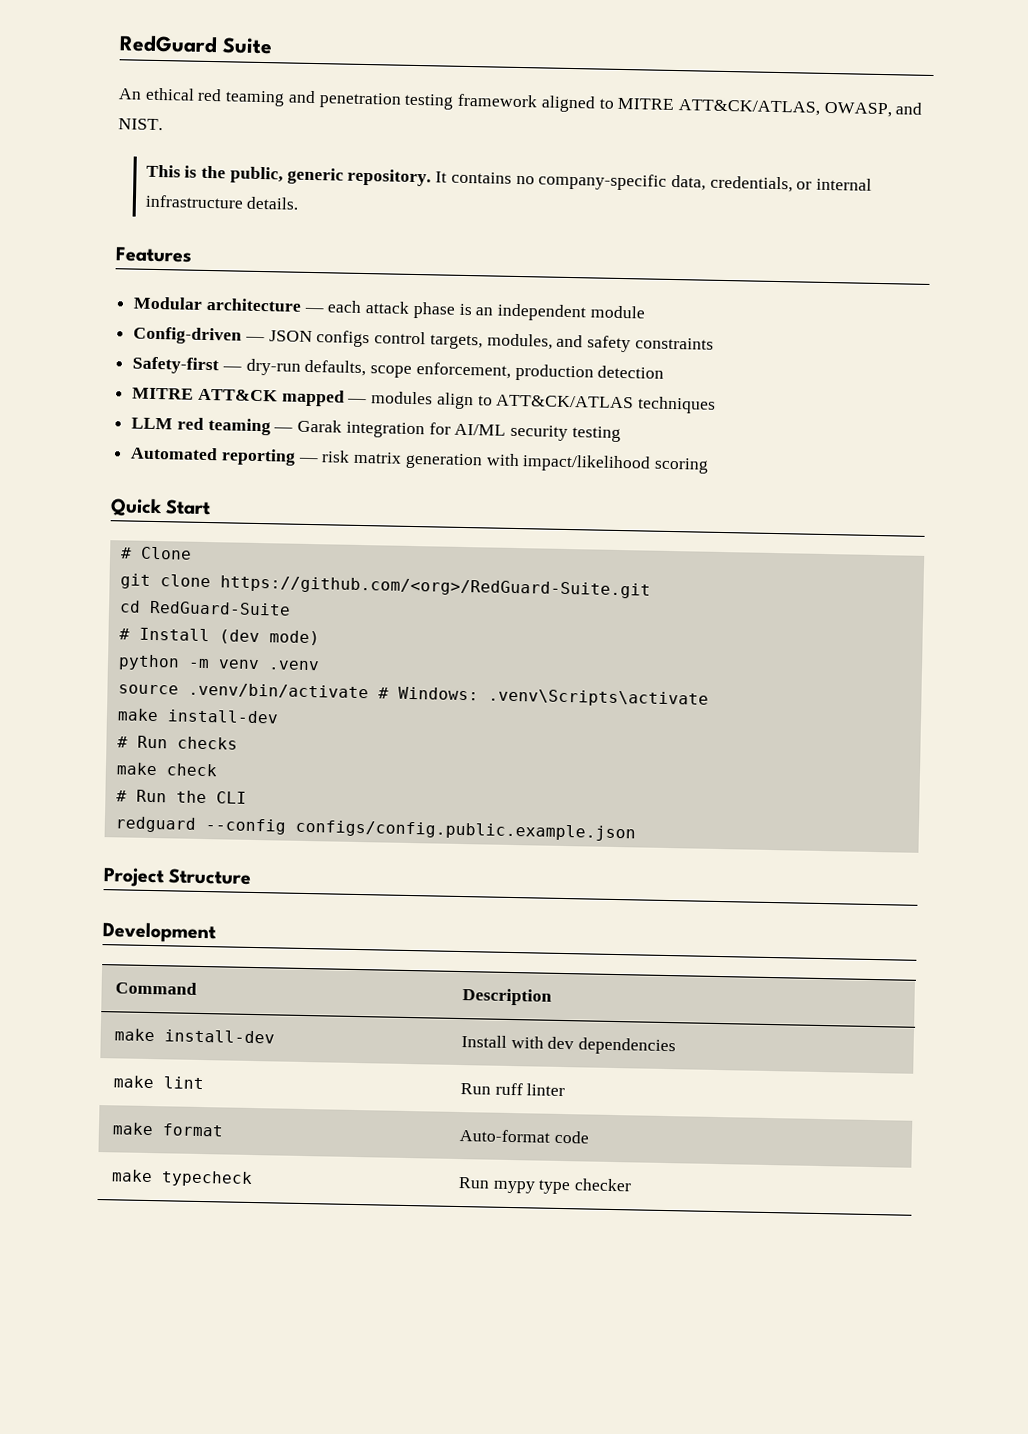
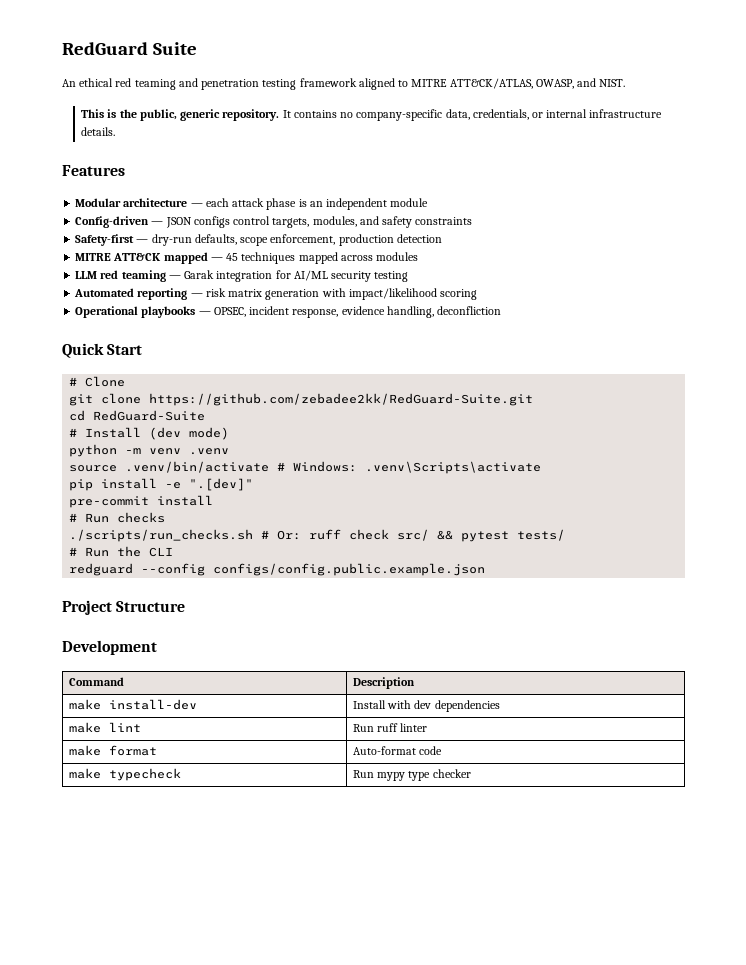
- MITRE ATT&CK mapped — modules align to ATT&CK/ATLAS techniques
+ MITRE ATT&CK mapped — 45 techniques mapped across modules
+ Operational playbooks — OPSEC, incident response, evidence handling, deconfliction
- git clone https://github.com/<org>/RedGuard-Suite.git
+ git clone https://github.com/zebadee2kk/RedGuard-Suite.git
  source .venv/bin/activate # Windows: .venv\Scripts\activate
- make install-dev
+ pip install -e ".[dev]"
+ pre-commit install
  # Run checks
- make check
+ ./scripts/run_checks.sh # Or: ruff check src/ && pytest tests/

